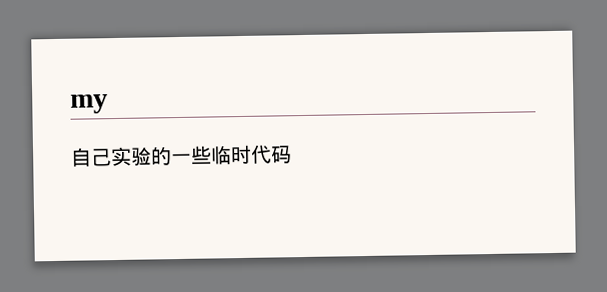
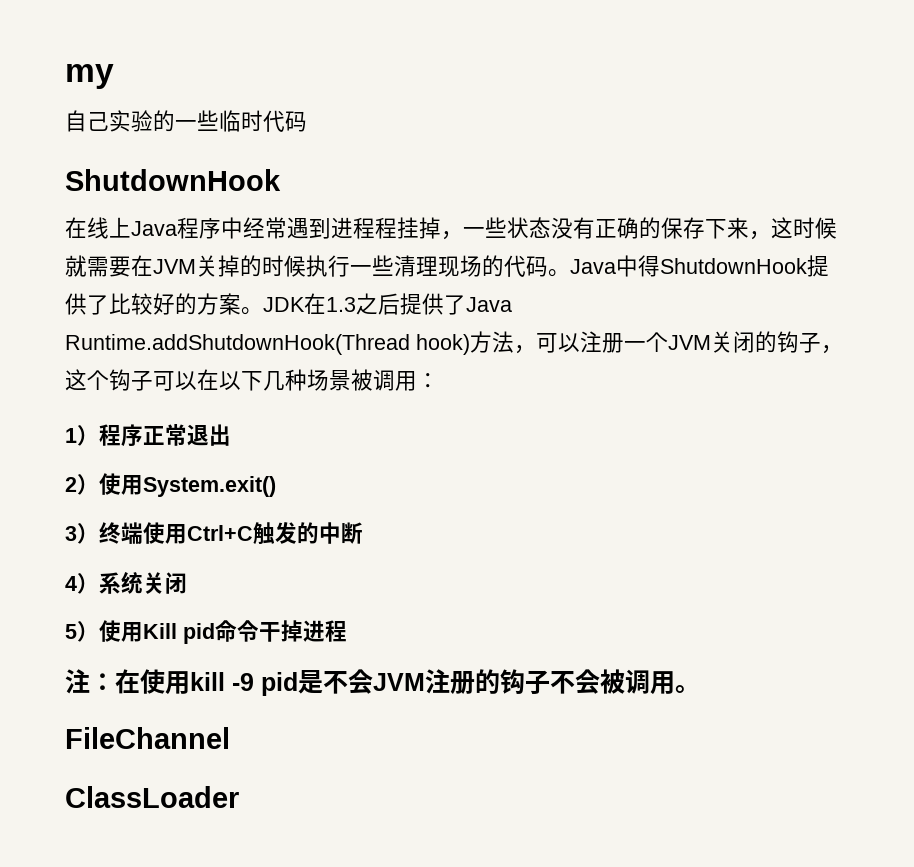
  自己实验的一些临时代码
+ ShutdownHook
+ 在线上Java程序中经常遇到进程程挂掉，一些状态没有正确的保存下来，这时候就需要在JVM关掉的时候执行一些清理现场的代码。Java中得ShutdownHook提供了比较好的方案。JDK在1.3之后提供了Java Runtime.addShutdownHook(Thread hook)方法，可以注册一个JVM关闭的钩子，这个钩子可以在以下几种场景被调用：
+ 1）程序正常退出
+ 2）使用System.exit()
+ 3）终端使用Ctrl+C触发的中断
+ 4）系统关闭
+ 5）使用Kill pid命令干掉进程
+ 注：在使用kill -9 pid是不会JVM注册的钩子不会被调用。
+ FileChannel
+ ClassLoader

